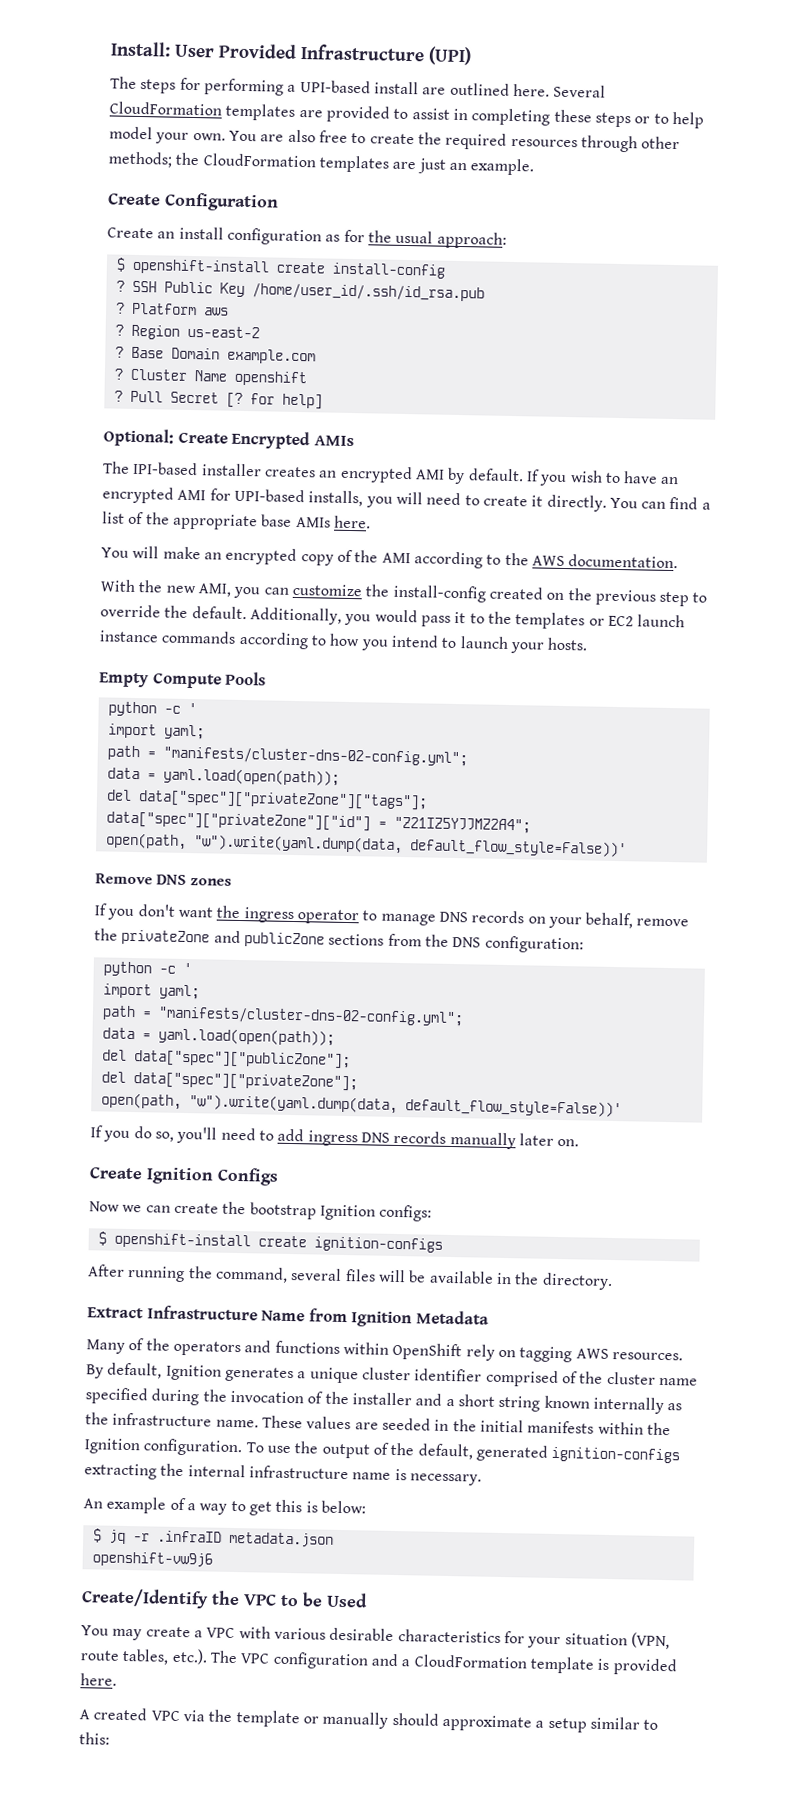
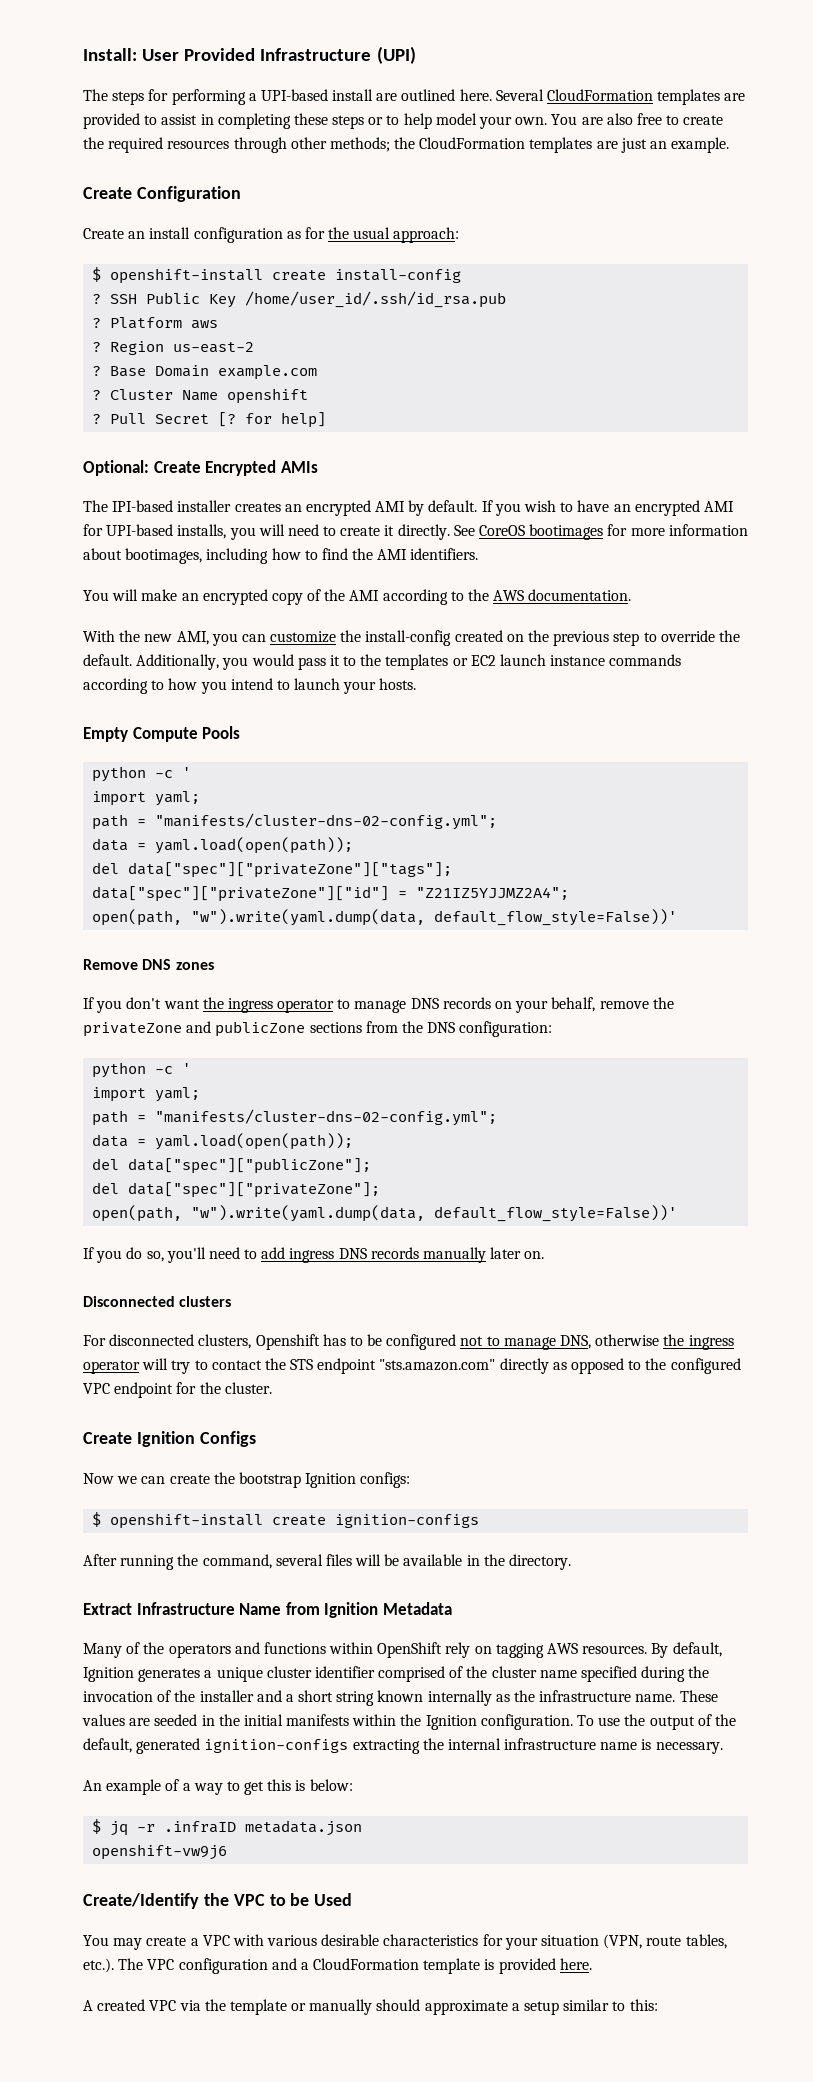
- You can find a list of the appropriate base AMIs here.
+ See CoreOS bootimages for more information about bootimages, including how to find the AMI identifiers.
+ Disconnected clusters
+ For disconnected clusters, Openshift has to be configured not to manage DNS, otherwise the ingress operator will try to contact the STS endpoint "sts.amazon.com" directly as opposed to the configured VPC endpoint for the cluster.

